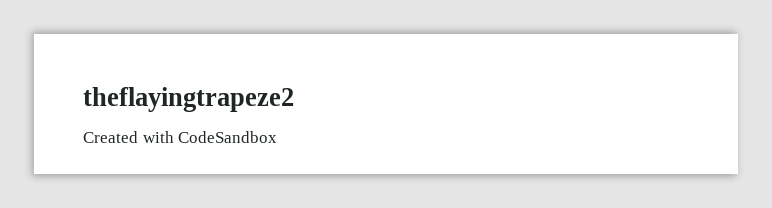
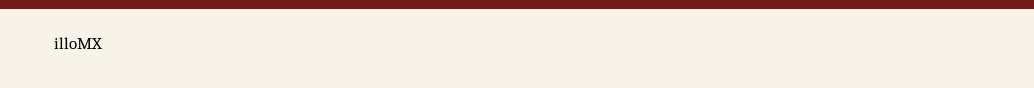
- theflayingtrapeze2
- Created with CodeSandbox
+ illoMX

